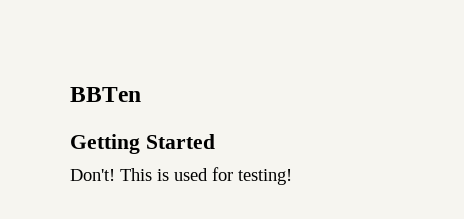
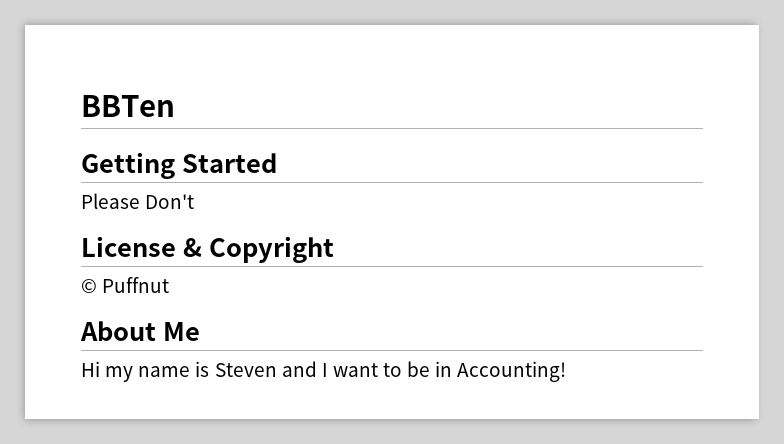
- Don't! This is used for testing!
+ Please Don't
+ License & Copyright
+ © Puffnut
+ About Me
+ Hi my name is Steven and I want to be in Accounting!

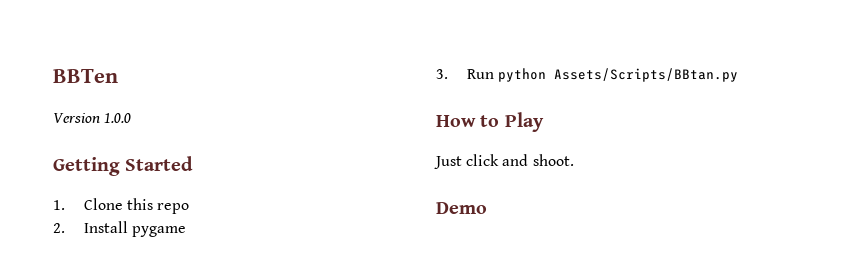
+ Version 1.0.0
- Please Don't
- License & Copyright
- © Puffnut
- About Me
- Hi my name is Steven and I want to be in Accounting!
+ 1. Clone this repo
+ 2. Install pygame
+ 3. Run python Assets/Scripts/BBtan.py
+ How to Play
+ Just click and shoot.
+ Demo

